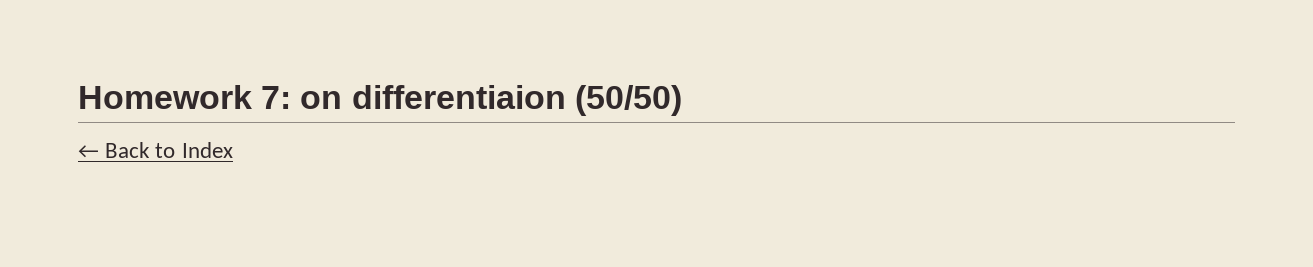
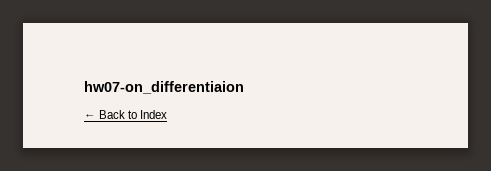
- Homework 7: on differentiaion (50/50)
+ hw07-on_differentiaion

